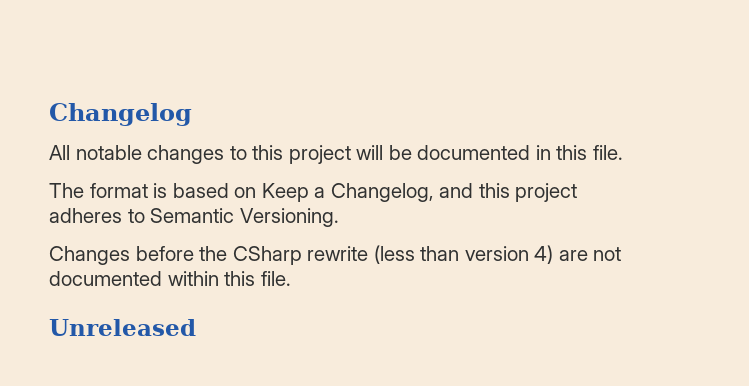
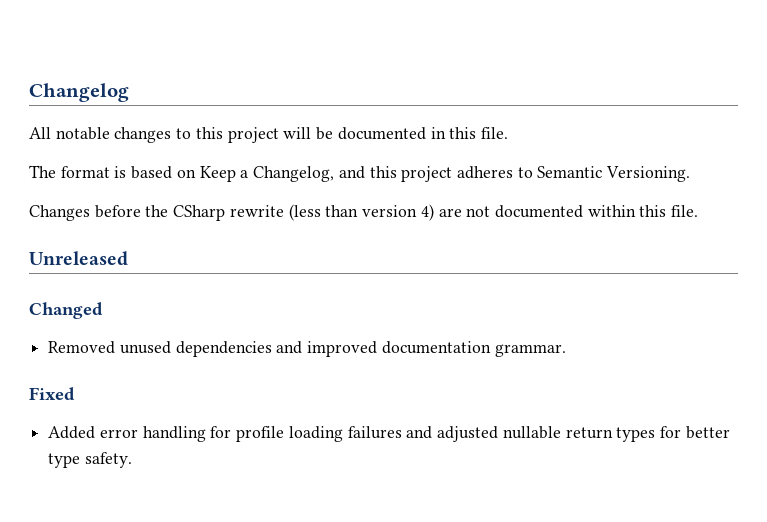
+ Changed
+ Removed unused dependencies and improved documentation grammar.
+ Fixed
+ Added error handling for profile loading failures and adjusted nullable return types for better type safety.

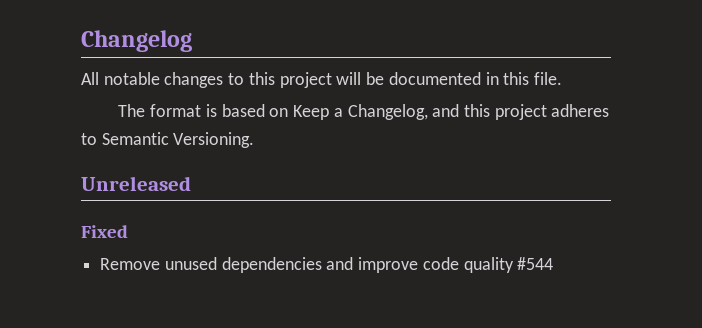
- Changes before the CSharp rewrite (less than version 4) are not documented within this file.
- Changed
- Removed unused dependencies and improved documentation grammar.
  Fixed
- Added error handling for profile loading failures and adjusted nullable return types for better type safety.
+ Remove unused dependencies and improve code quality #544

